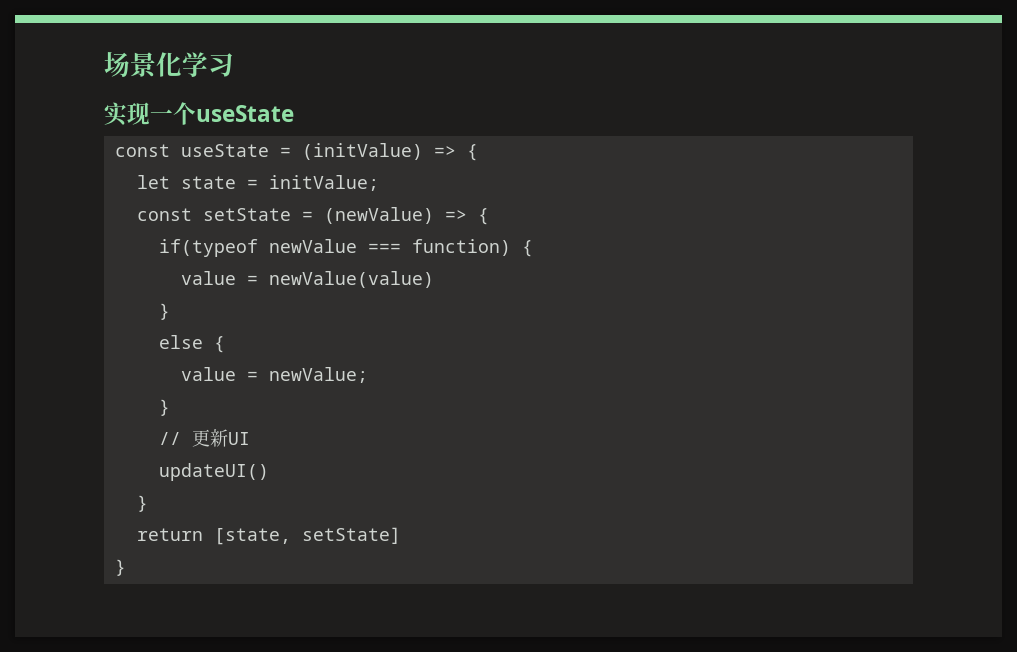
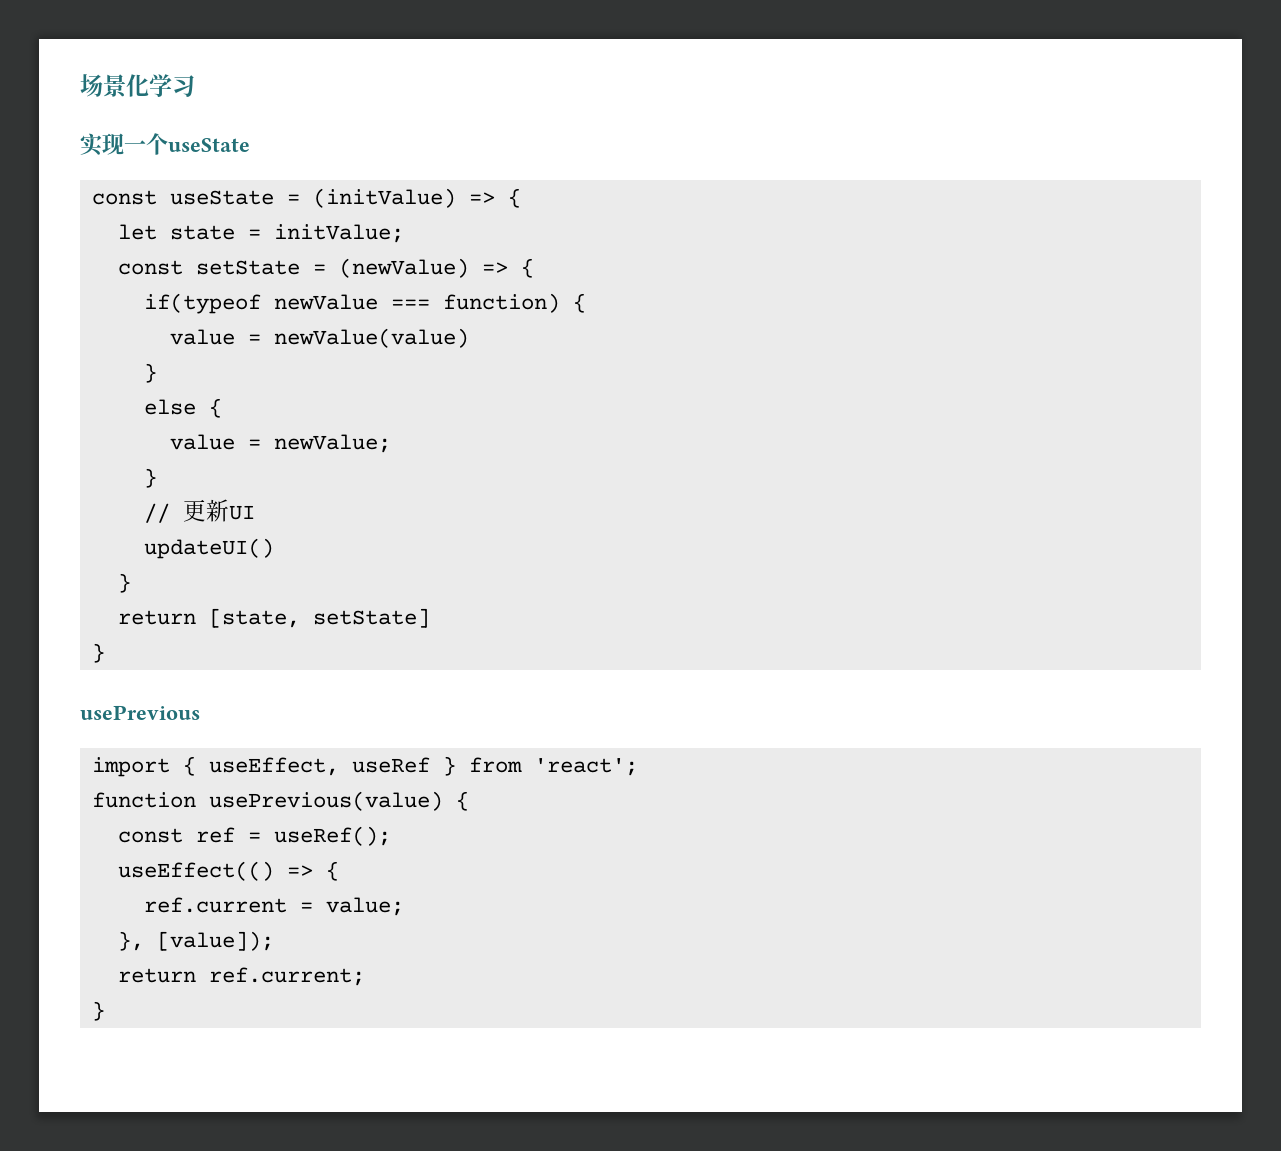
+ usePrevious
+ import { useEffect, useRef } from 'react';
+ function usePrevious(value) {
+ const ref = useRef();
+ useEffect(() => {
+ ref.current = value;
+ }, [value]);
+ return ref.current;
+ }

